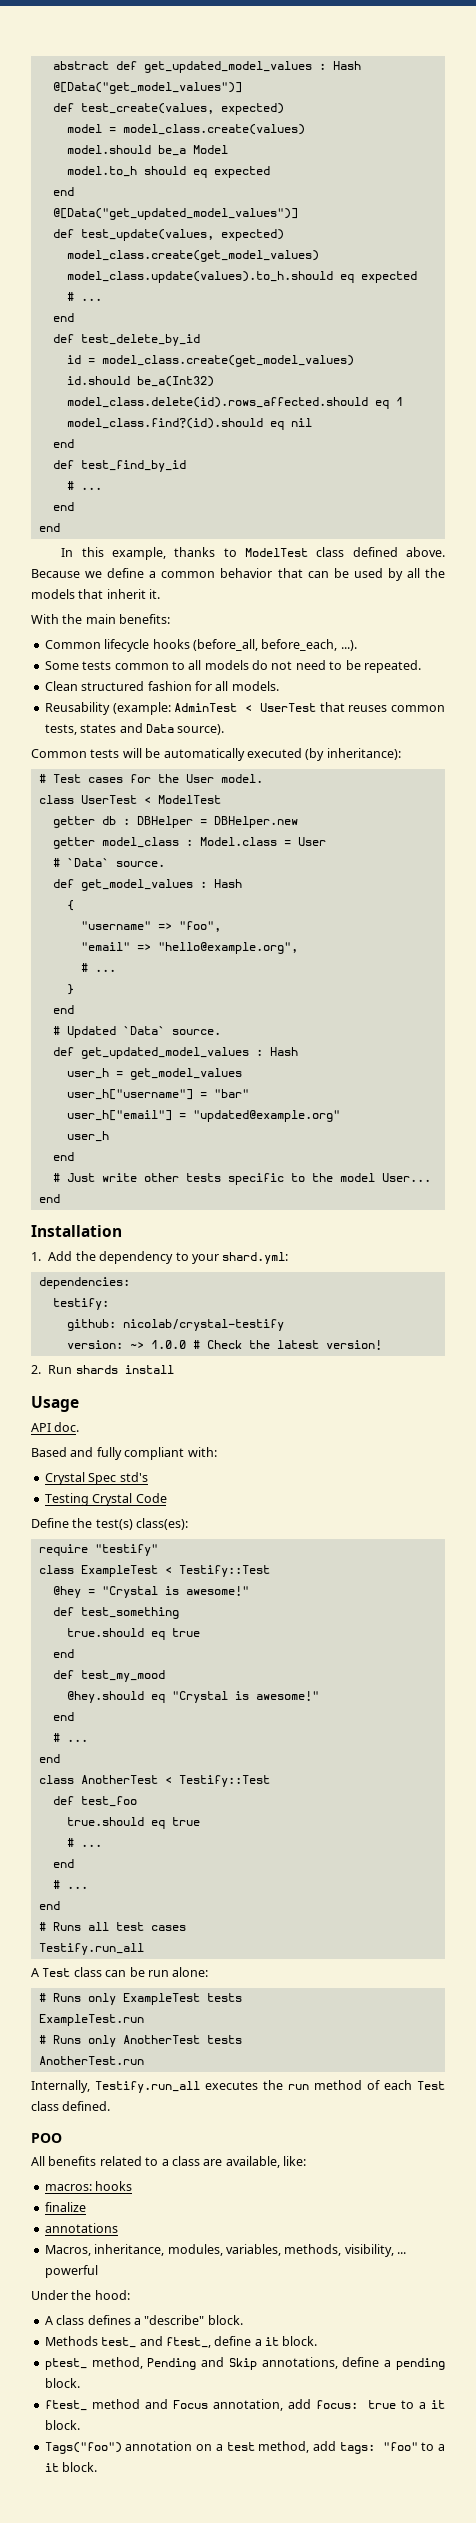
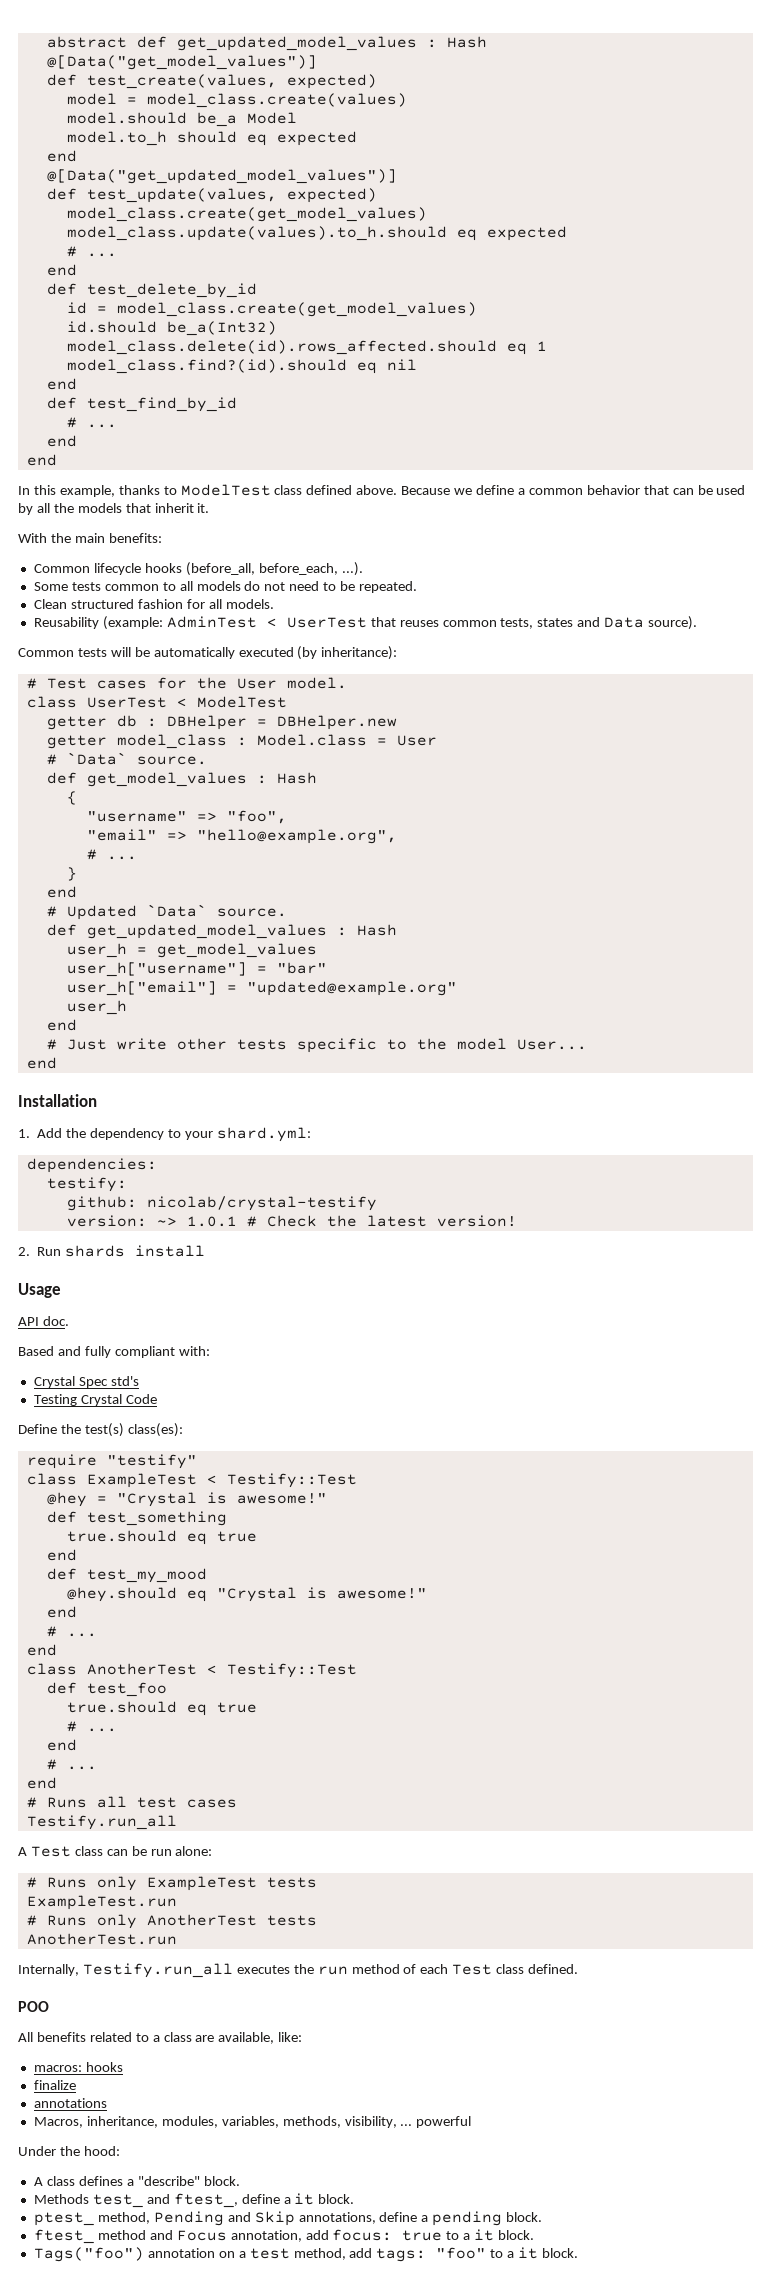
- version: ~> 1.0.0 # Check the latest version!
+ version: ~> 1.0.1 # Check the latest version!

